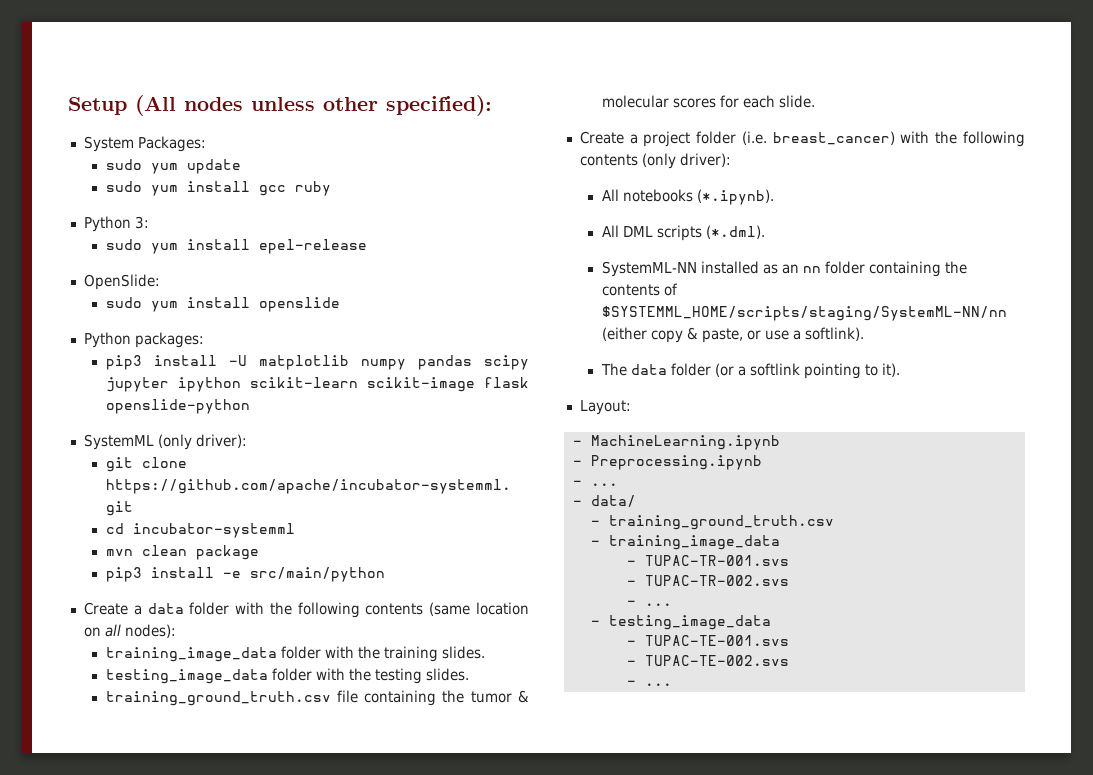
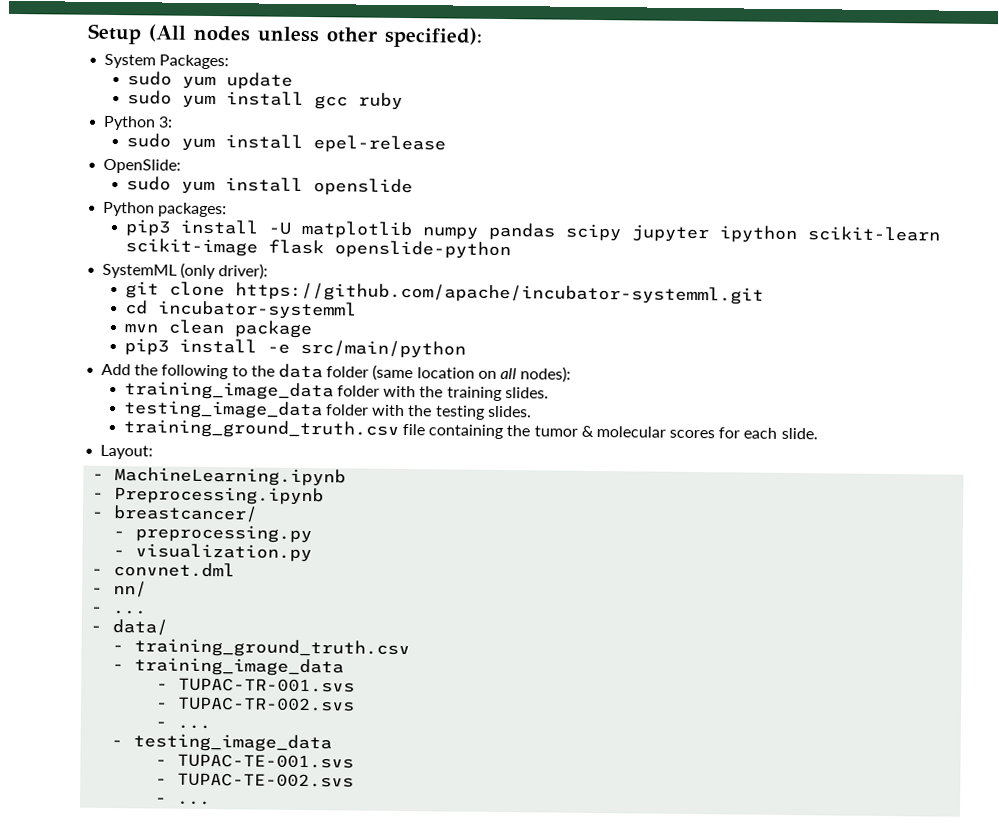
- Create a data folder with the following contents (same location on all nodes):
+ Add the following to the data folder (same location on all nodes):
- Create a project folder (i.e. breast_cancer) with the following contents (only driver):
- All notebooks (*.ipynb).
- All DML scripts (*.dml).
- SystemML-NN installed as an nn folder containing the contents of $SYSTEMML_HOME/scripts/staging/SystemML-NN/nn (either copy & paste, or use a softlink).
- The data folder (or a softlink pointing to it).
+ - breastcancer/
+ - preprocessing.py
+ - visualization.py
+ - convnet.dml
+ - nn/

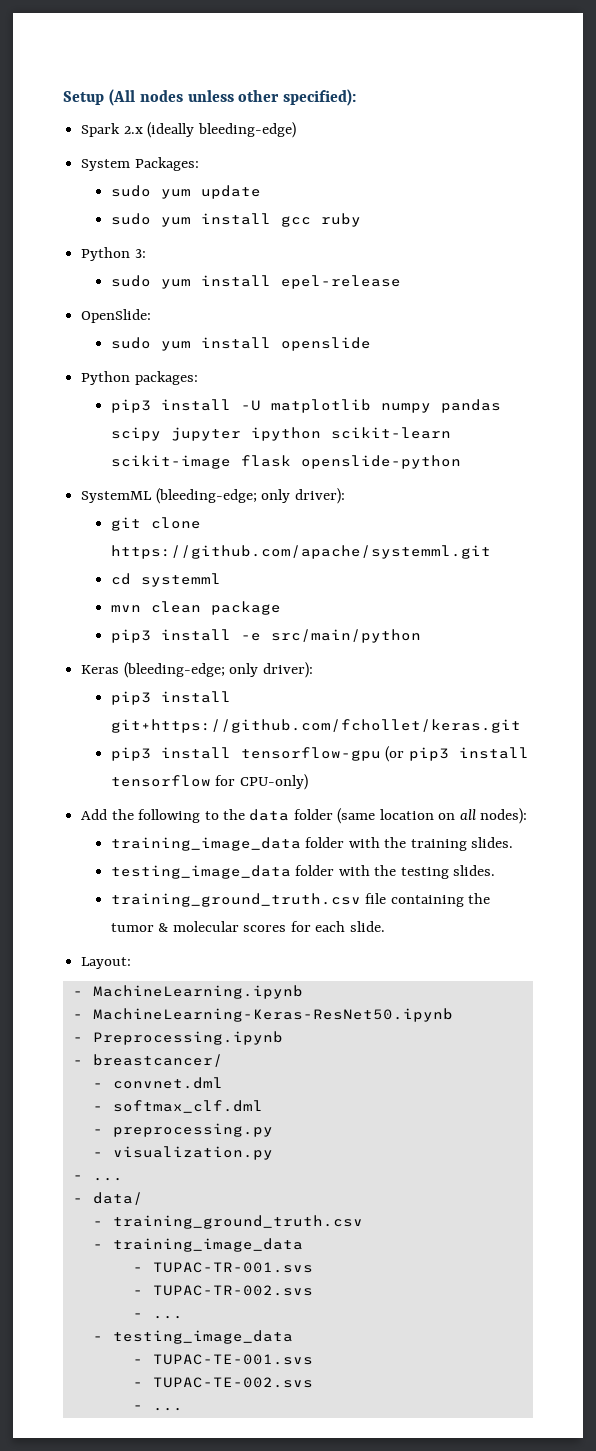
+ Spark 2.x (ideally bleeding-edge)
- SystemML (only driver):
+ SystemML (bleeding-edge; only driver):
- git clone https://github.com/apache/incubator-systemml.git
+ git clone https://github.com/apache/systemml.git
- cd incubator-systemml
+ cd systemml
+ Keras (bleeding-edge; only driver):
+ pip3 install git+https://github.com/fchollet/keras.git
+ pip3 install tensorflow-gpu (or pip3 install tensorflow for CPU-only)
+ - MachineLearning-Keras-ResNet50.ipynb
+ - convnet.dml
+ - softmax_clf.dml
- - convnet.dml
- - nn/

